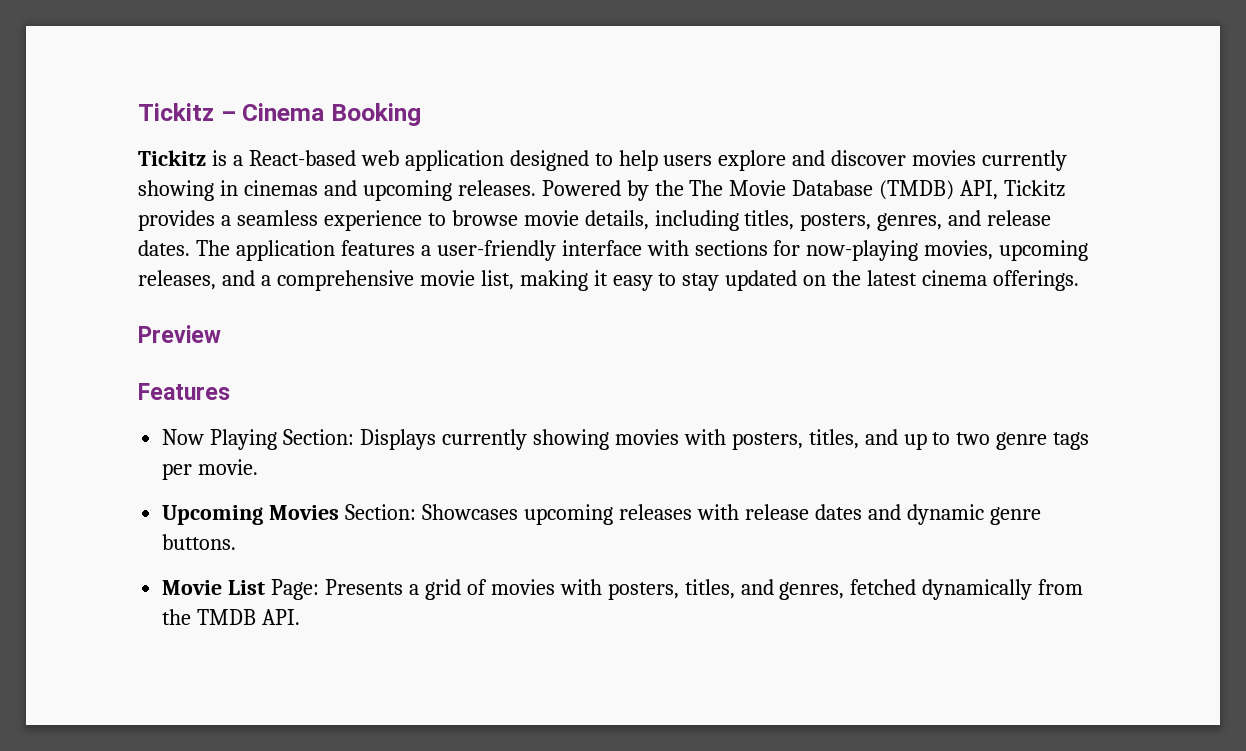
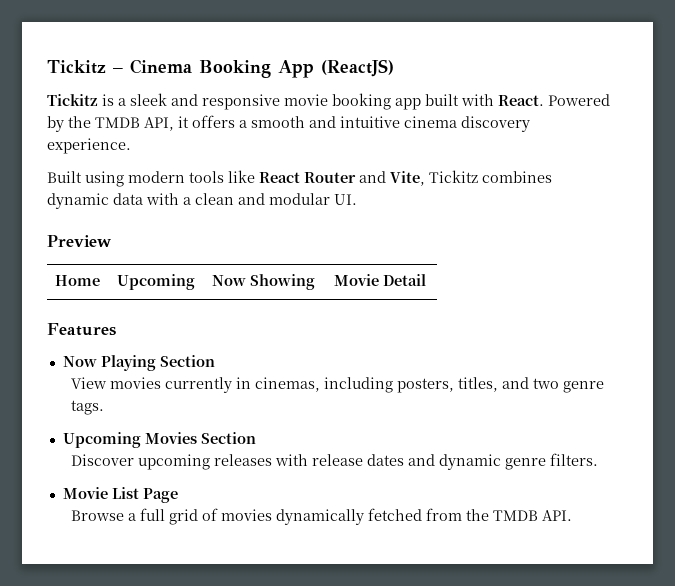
- Tickitz – Cinema Booking
+ Tickitz – Cinema Booking App (ReactJS)
- Tickitz is a React-based web application designed to help users explore and discover movies currently showing in cinemas and upcoming releases. Powered by the The Movie Database (TMDB) API, Tickitz provides a seamless experience to browse movie details, including titles, posters, genres, and release dates. The application features a user-friendly interface with sections for now-playing movies, upcoming releases, and a comprehensive movie list, making it easy to stay updated on the latest cinema offerings.
+ Tickitz is a sleek and responsive movie booking app built with React. Powered by the TMDB API, it offers a smooth and intuitive cinema discovery experience.
+ Built using modern tools like React Router and Vite, Tickitz combines dynamic data with a clean and modular UI.
  Preview
+ Home | Upcoming | Now Showing | Movie Detail
  Features
- Now Playing Section: Displays currently showing movies with posters, titles, and up to two genre tags per movie.
+ Now Playing Section
+ View movies currently in cinemas, including posters, titles, and two genre tags.
- Upcoming Movies Section: Showcases upcoming releases with release dates and dynamic genre buttons.
+ Upcoming Movies Section
+ Discover upcoming releases with release dates and dynamic genre filters.
- Movie List Page: Presents a grid of movies with posters, titles, and genres, fetched dynamically from the TMDB API.
+ Movie List Page
+ Browse a full grid of movies dynamically fetched from the TMDB API.

